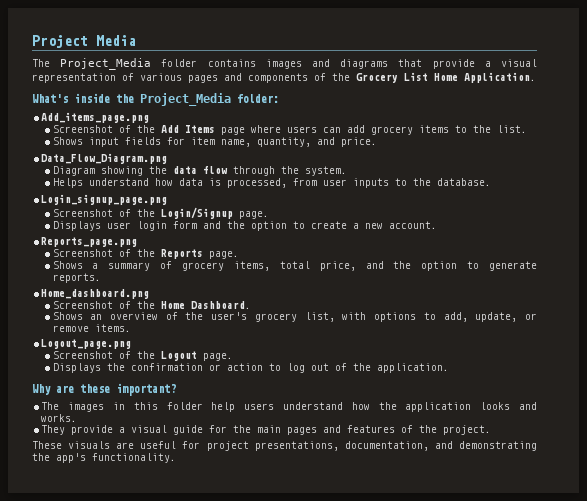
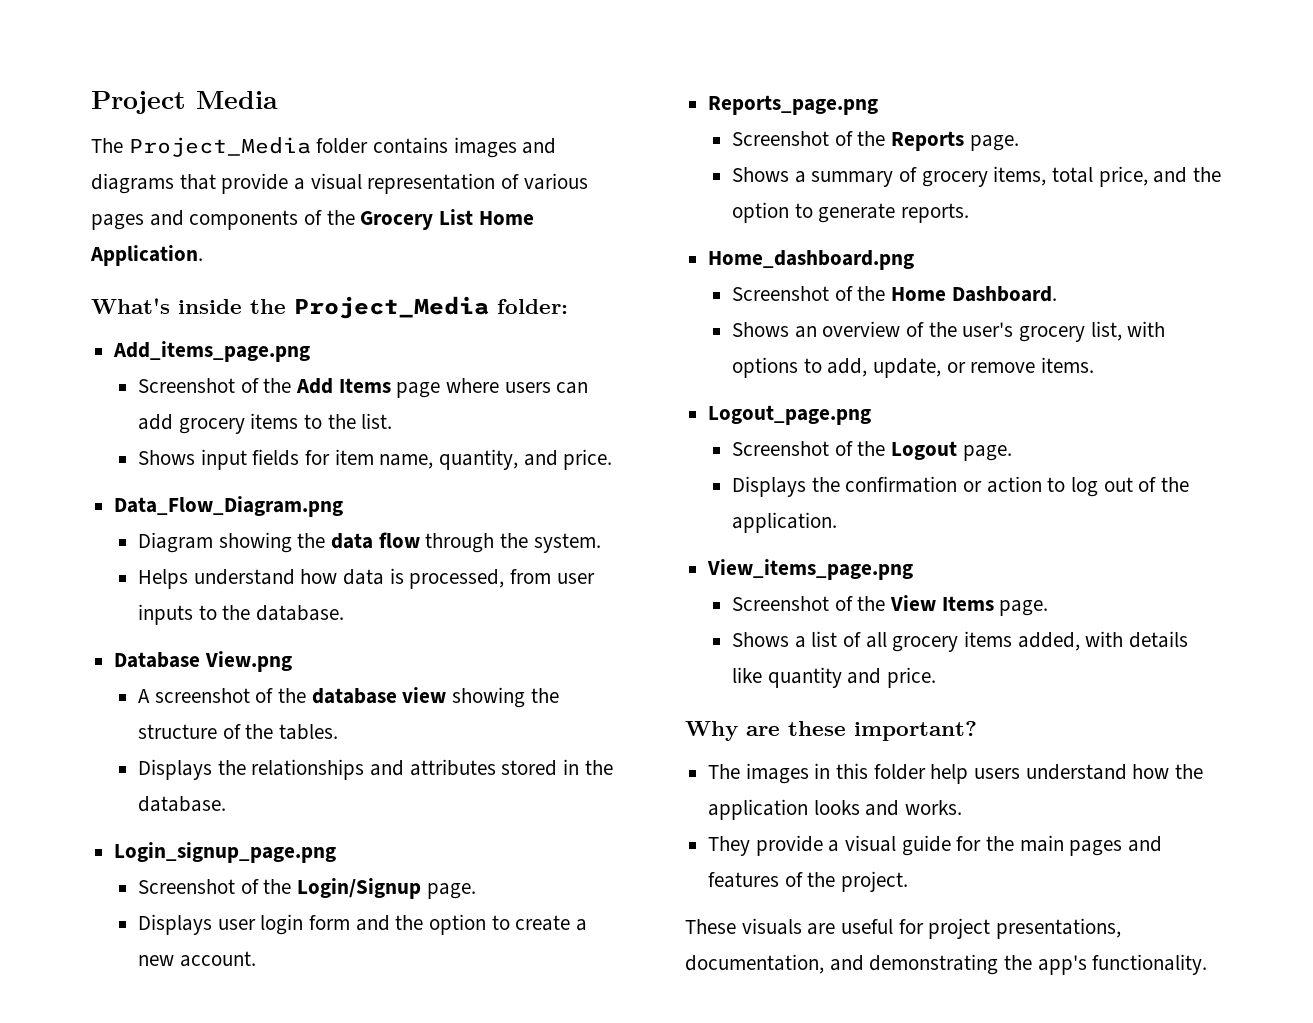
+ Database View.png
+ A screenshot of the database view showing the structure of the tables.
+ Displays the relationships and attributes stored in the database.
+ View_items_page.png
+ Screenshot of the View Items page.
+ Shows a list of all grocery items added, with details like quantity and price.

